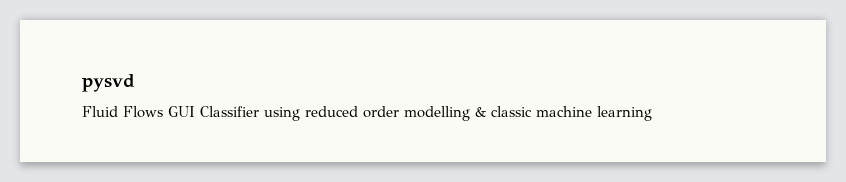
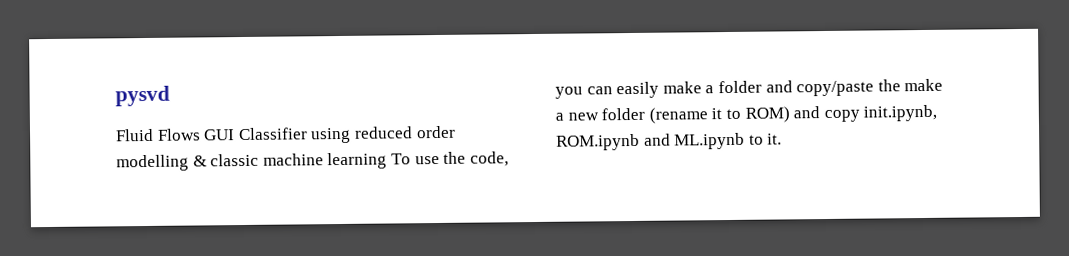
- Fluid Flows GUI Classifier using reduced order modelling & classic machine learning
+ Fluid Flows GUI Classifier using reduced order modelling & classic machine learning To use the code, you can easily make a folder and copy/paste the make a new folder (rename it to ROM) and copy init.ipynb, ROM.ipynb and ML.ipynb to it.

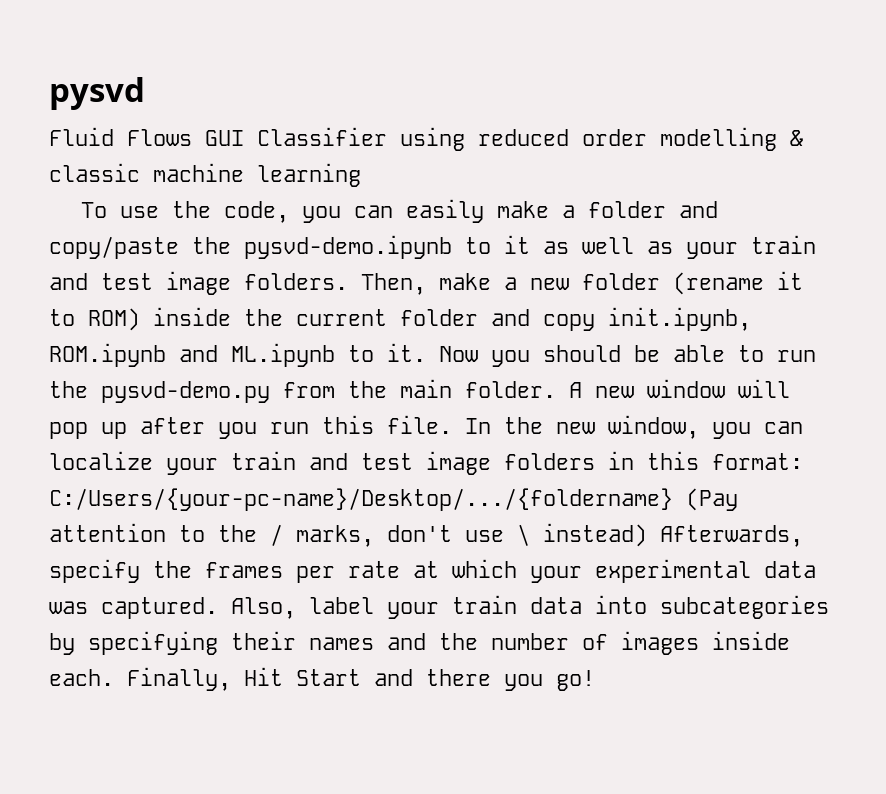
- Fluid Flows GUI Classifier using reduced order modelling & classic machine learning To use the code, you can easily make a folder and copy/paste the make a new folder (rename it to ROM) and copy init.ipynb, ROM.ipynb and ML.ipynb to it.
+ Fluid Flows GUI Classifier using reduced order modelling & classic machine learning
+ To use the code, you can easily make a folder and copy/paste the pysvd-demo.ipynb to it as well as your train and test image folders. Then, make a new folder (rename it to ROM) inside the current folder and copy init.ipynb, ROM.ipynb and ML.ipynb to it.
+ Now you should be able to run the pysvd-demo.py from the main folder. A new window will pop up after you run this file. In the new window, you can localize your train and test image folders in this format: C:/Users/{your-pc-name}/Desktop/.../{foldername} (Pay attention to the / marks, don't use \ instead) Afterwards, specify the frames per rate at which your experimental data was captured. Also, label your train data into subcategories by specifying their names and the number of images inside each. Finally, Hit Start and there you go!

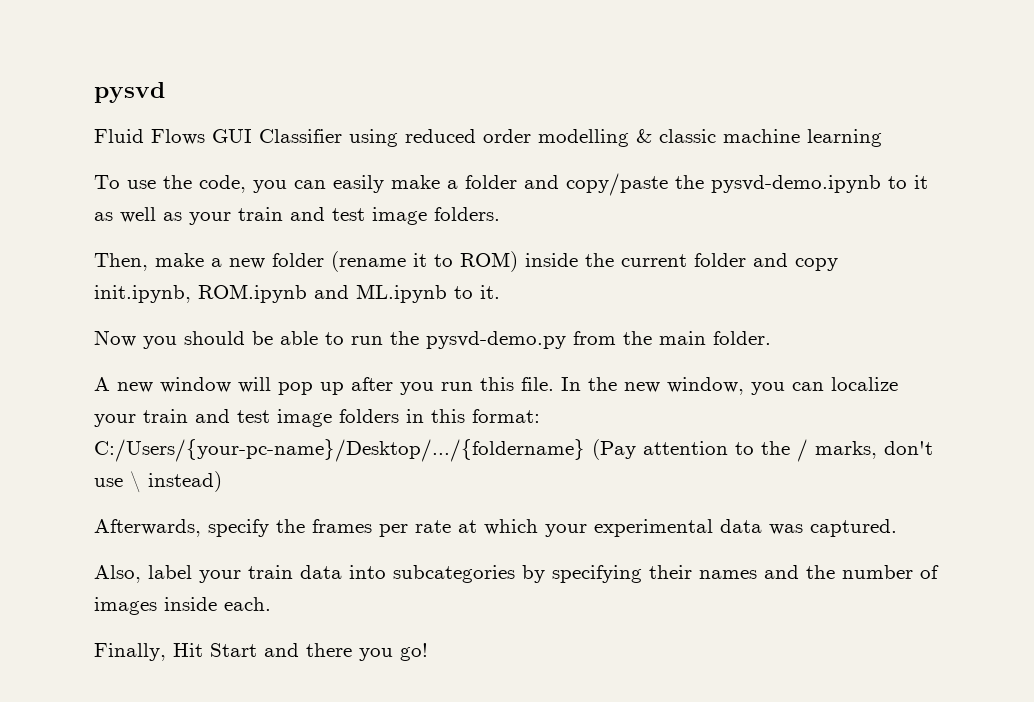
- To use the code, you can easily make a folder and copy/paste the pysvd-demo.ipynb to it as well as your train and test image folders. Then, make a new folder (rename it to ROM) inside the current folder and copy init.ipynb, ROM.ipynb and ML.ipynb to it. Now you should be able to run the pysvd-demo.py from the main folder. A new window will pop up after you run this file.
+ To use the code, you can easily make a folder and copy/paste the pysvd-demo.ipynb to it as well as your train and test image folders.
+ Then, make a new folder (rename it to ROM) inside the current folder and copy init.ipynb, ROM.ipynb and ML.ipynb to it.
+ Now you should be able to run the pysvd-demo.py from the main folder.
+ A new window will pop up after you run this file.
- C:/Users/{your-pc-name}/Desktop/.../{foldername} (Pay attention to the / marks, don't use \ instead) Afterwards, specify the frames per rate at which your experimental data was captured. Also, label your train data into subcategories by specifying their names and the number of images inside each. Finally, Hit Start and there you go!
+ C:/Users/{your-pc-name}/Desktop/.../{foldername} (Pay attention to the / marks, don't use \ instead)
+ Afterwards, specify the frames per rate at which your experimental data was captured.
+ Also, label your train data into subcategories by specifying their names and the number of images inside each.
+ Finally, Hit Start and there you go!

